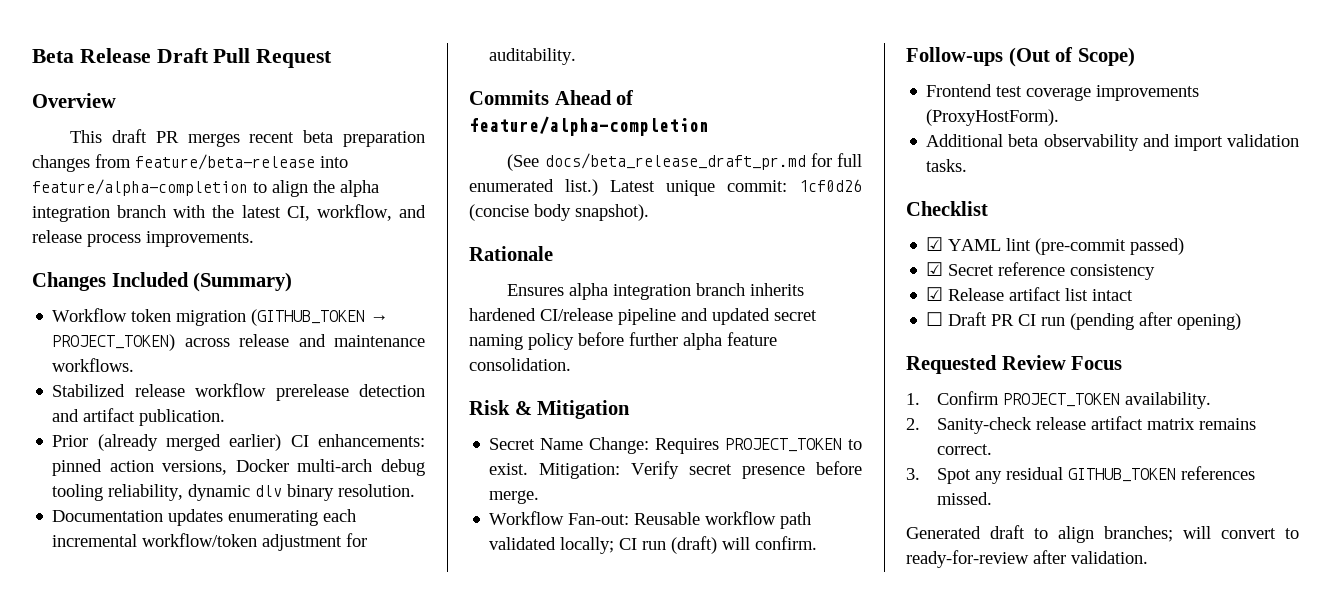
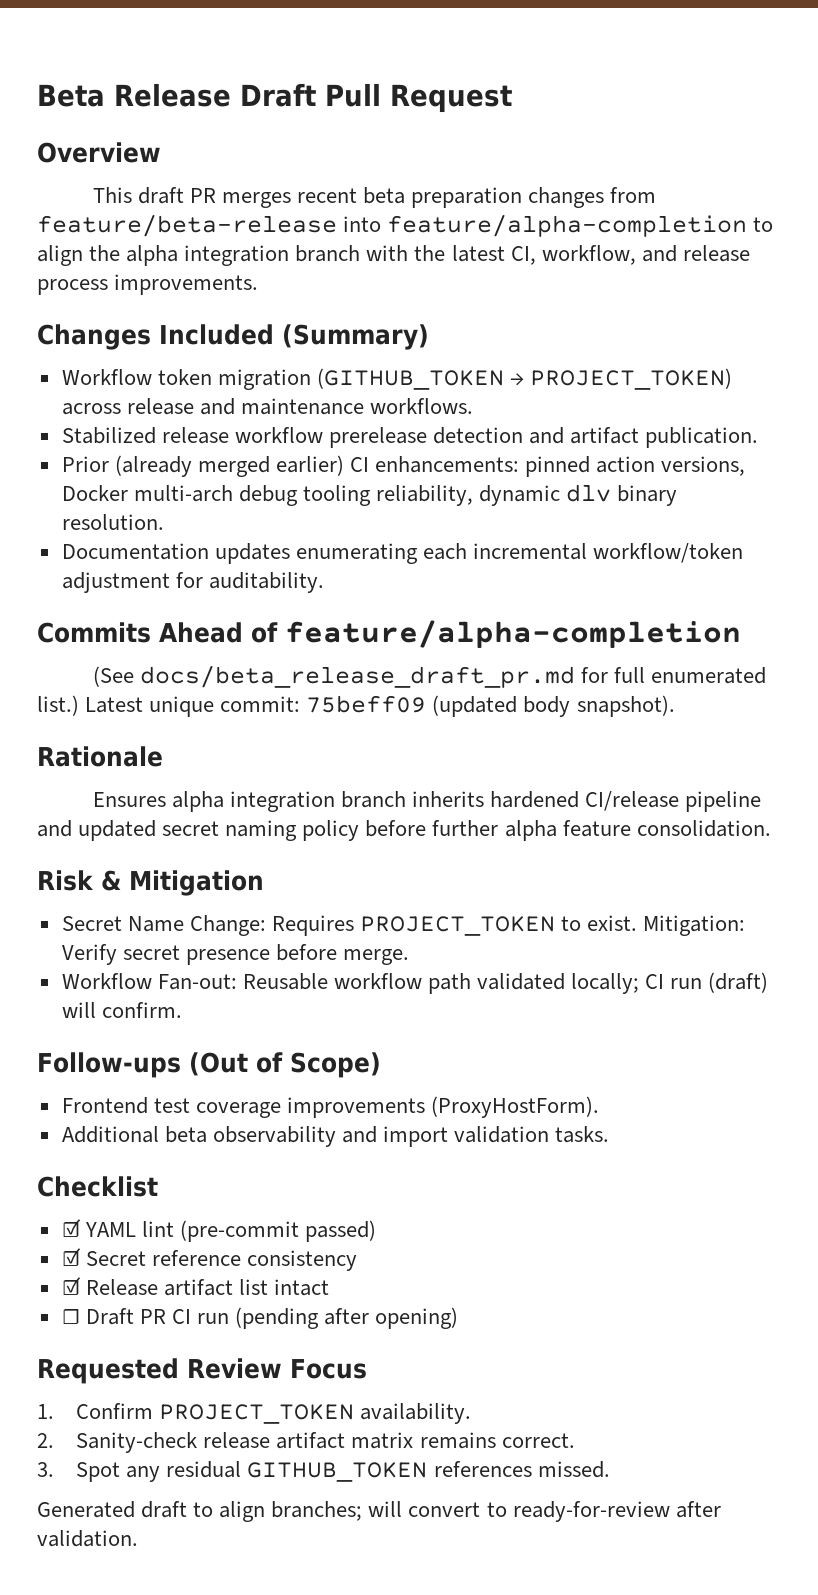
- Latest unique commit: 1cf0d26 (concise body snapshot).
+ Latest unique commit: 75beff09 (updated body snapshot).

